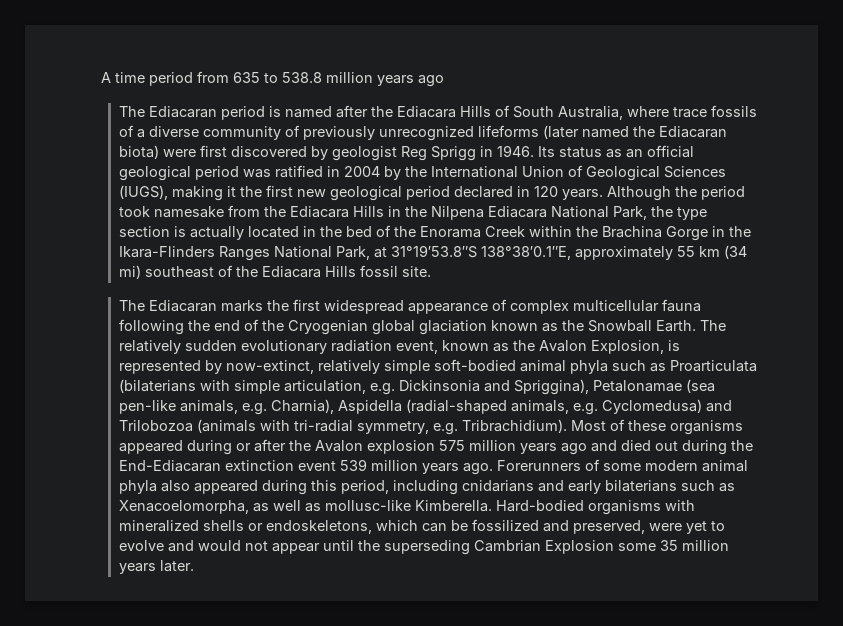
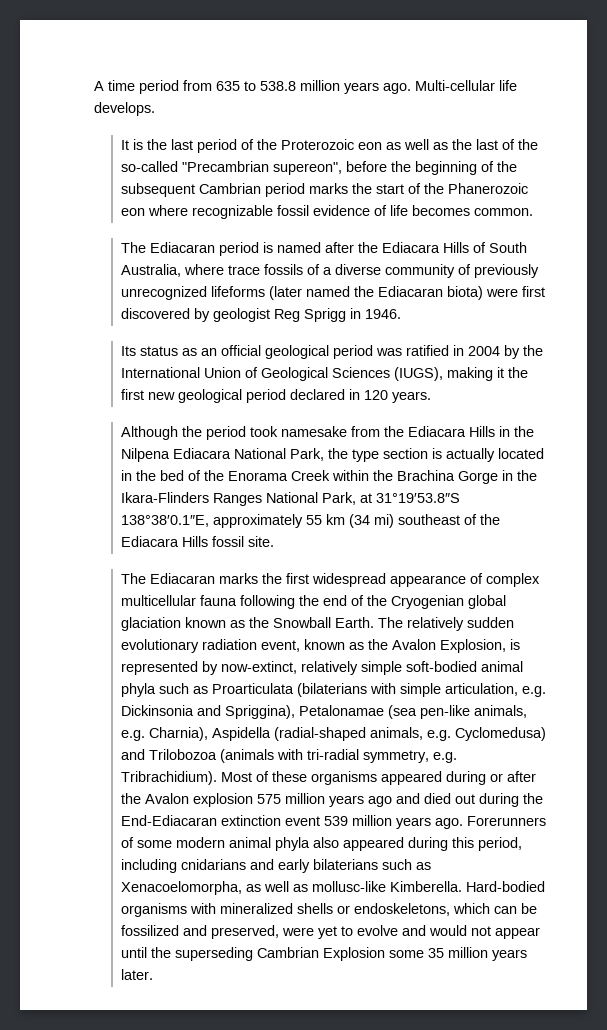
- A time period from 635 to 538.8 million years ago
+ A time period from 635 to 538.8 million years ago. Multi-cellular life develops.
+ It is the last period of the Proterozoic eon as well as the last of the so-called "Precambrian supereon", before the beginning of the subsequent Cambrian period marks the start of the Phanerozoic eon where recognizable fossil evidence of life becomes common.
- The Ediacaran period is named after the Ediacara Hills of South Australia, where trace fossils of a diverse community of previously unrecognized lifeforms (later named the Ediacaran biota) were first discovered by geologist Reg Sprigg in 1946. Its status as an official geological period was ratified in 2004 by the International Union of Geological Sciences (IUGS), making it the first new geological period declared in 120 years. Although the period took namesake from the Ediacara Hills in the Nilpena Ediacara National Park, the type section is actually located in the bed of the Enorama Creek within the Brachina Gorge in the Ikara-Flinders Ranges National Park, at 31°19′53.8″S 138°38′0.1″E, approximately 55 km (34 mi) southeast of the Ediacara Hills fossil site.
+ The Ediacaran period is named after the Ediacara Hills of South Australia, where trace fossils of a diverse community of previously unrecognized lifeforms (later named the Ediacaran biota) were first discovered by geologist Reg Sprigg in 1946.
+ Its status as an official geological period was ratified in 2004 by the International Union of Geological Sciences (IUGS), making it the first new geological period declared in 120 years.
+ Although the period took namesake from the Ediacara Hills in the Nilpena Ediacara National Park, the type section is actually located in the bed of the Enorama Creek within the Brachina Gorge in the Ikara-Flinders Ranges National Park, at 31°19′53.8″S 138°38′0.1″E, approximately 55 km (34 mi) southeast of the Ediacara Hills fossil site.

